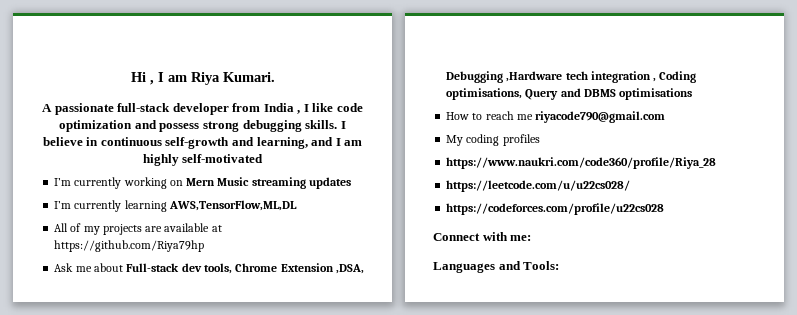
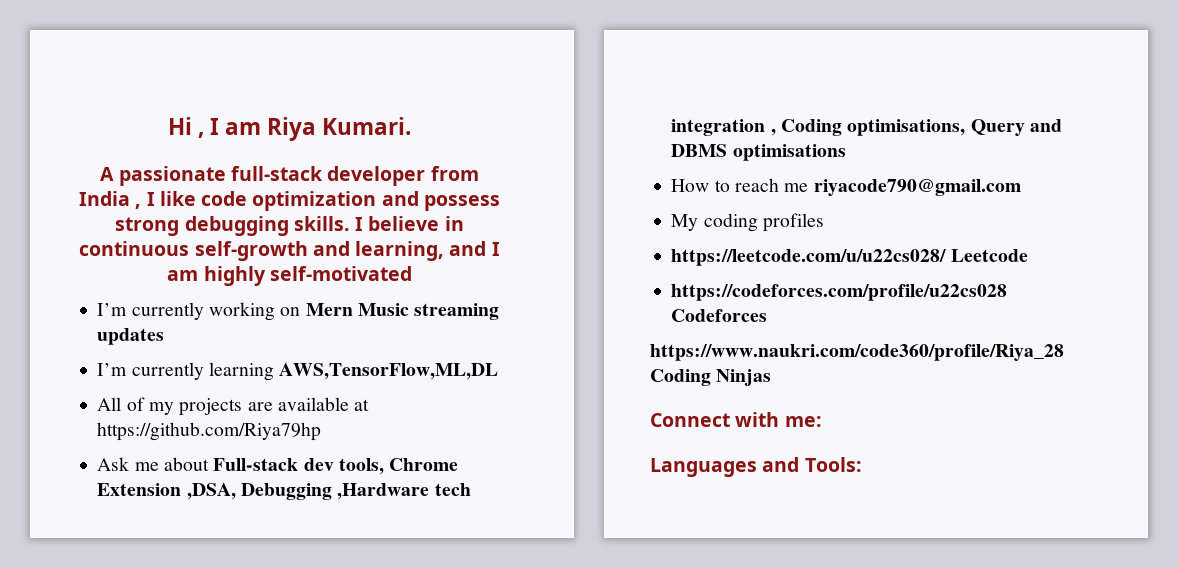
- https://www.naukri.com/code360/profile/Riya_28
- https://leetcode.com/u/u22cs028/
+ https://leetcode.com/u/u22cs028/ Leetcode
- https://codeforces.com/profile/u22cs028
+ https://codeforces.com/profile/u22cs028 Codeforces
+ https://www.naukri.com/code360/profile/Riya_28 Coding Ninjas

